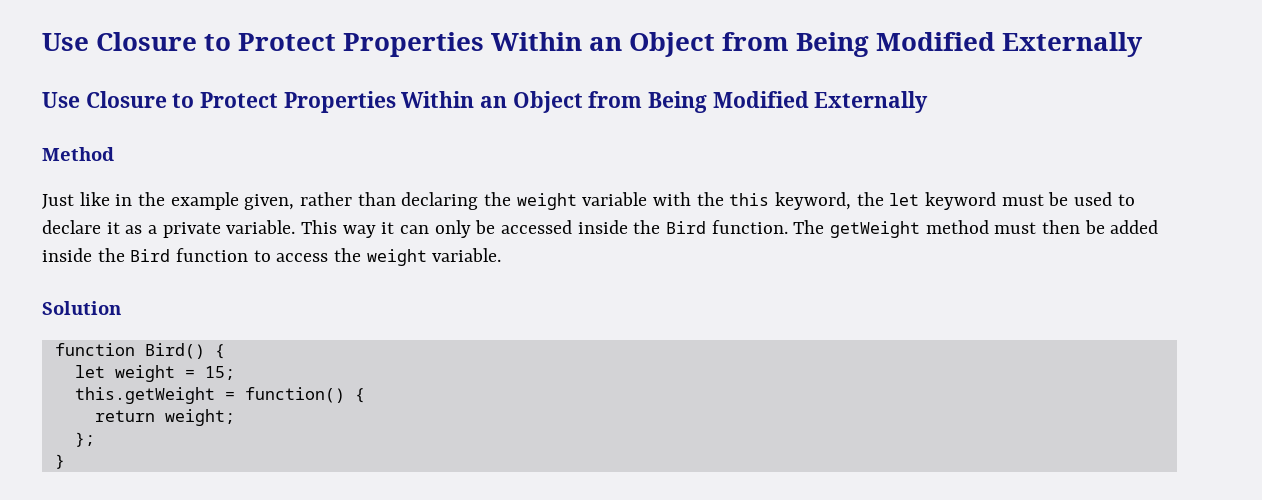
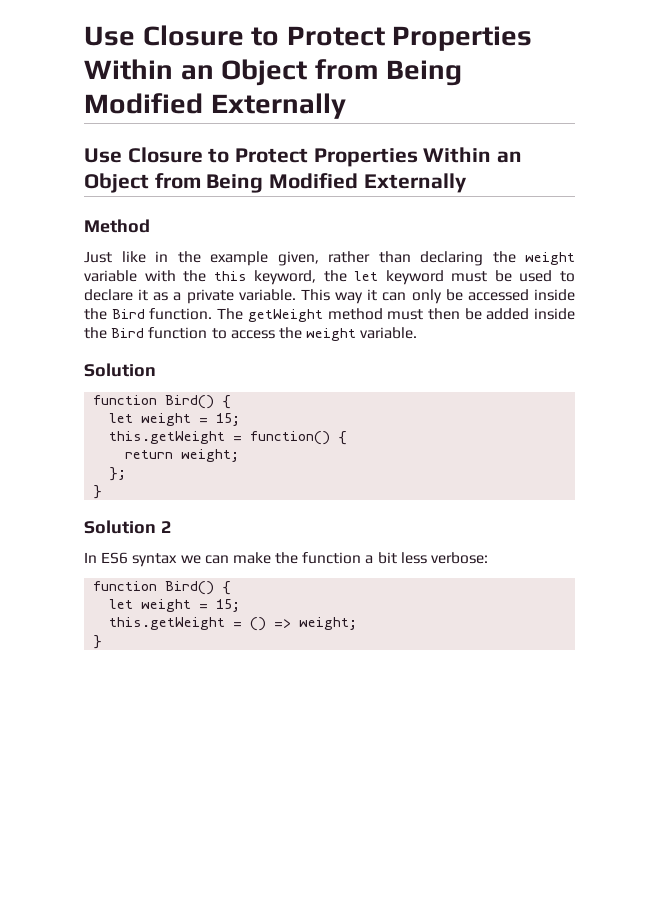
+ Solution 2
+ In ES6 syntax we can make the function a bit less verbose:
+ function Bird() {
+ let weight = 15;
+ this.getWeight = () => weight;
+ }

